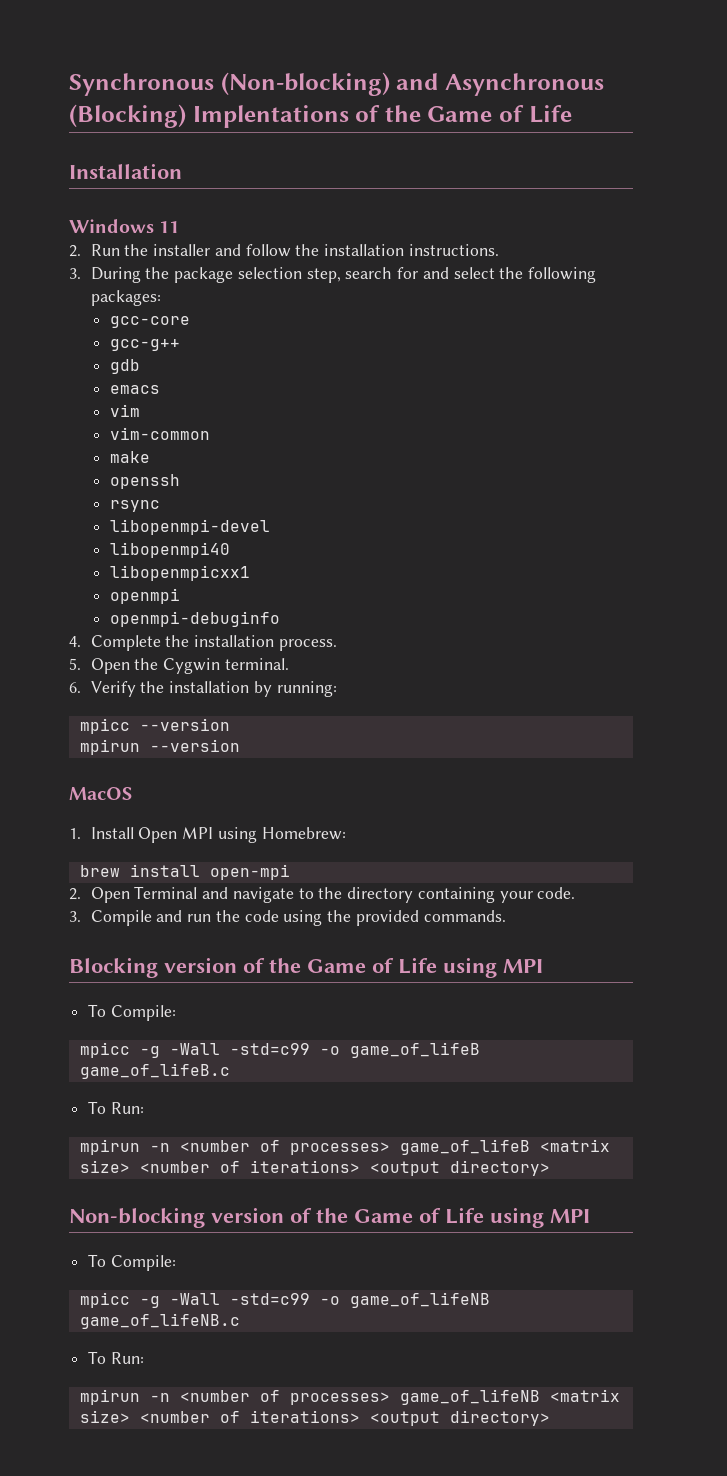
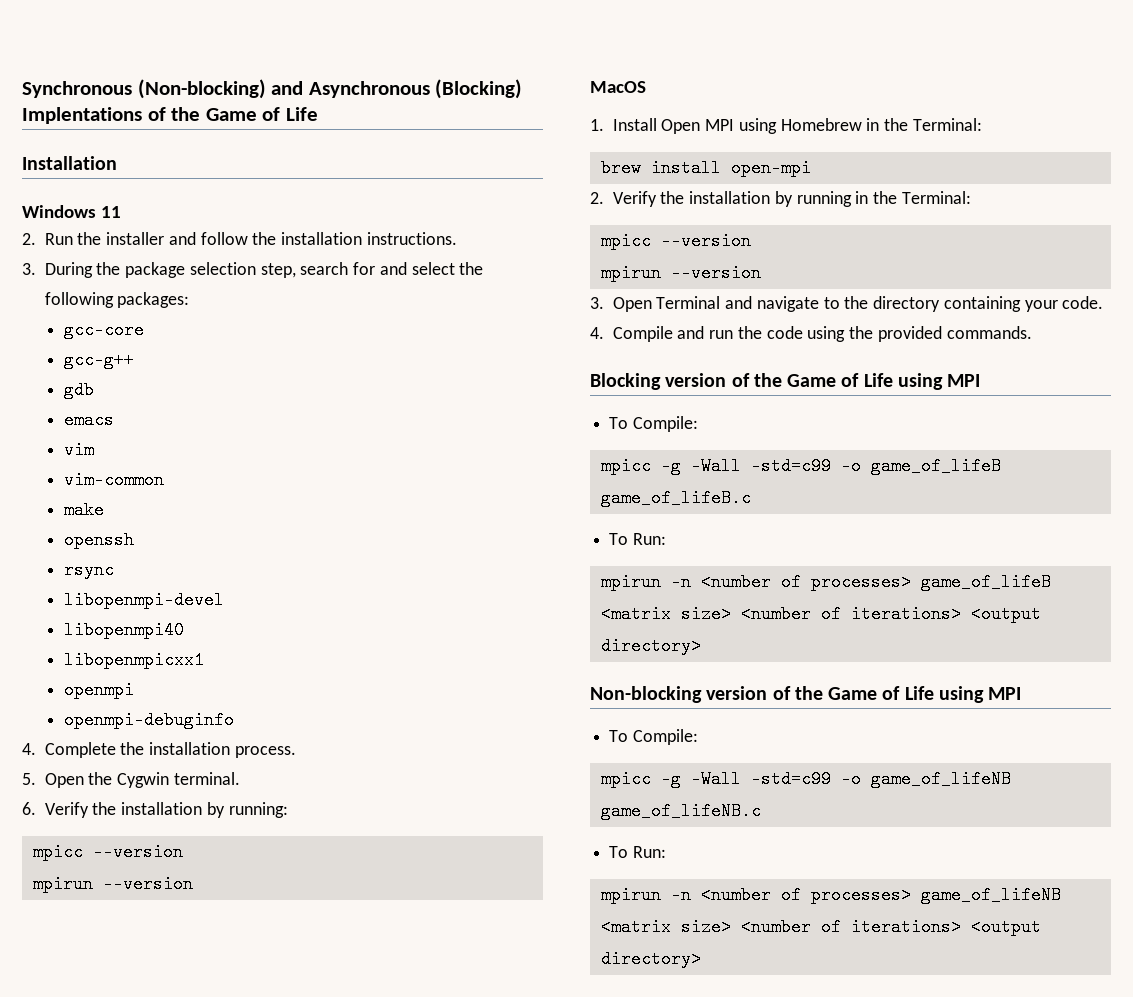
- 1. Install Open MPI using Homebrew:
+ 1. Install Open MPI using Homebrew in the Terminal:
- 2. Open Terminal and navigate to the directory containing your code.
+ 2. Verify the installation by running in the Terminal:
+ mpicc --version
+ mpirun --version
+ 3. Open Terminal and navigate to the directory containing your code.
- 3. Compile and run the code using the provided commands.
+ 4. Compile and run the code using the provided commands.

